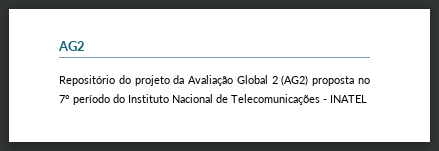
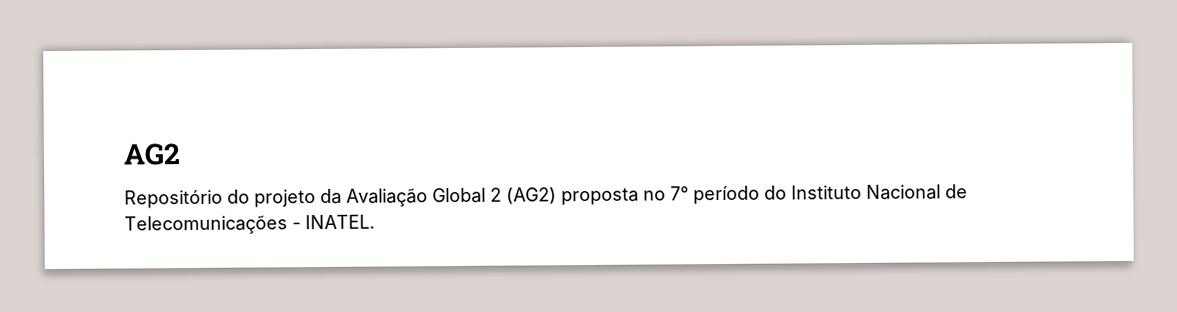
- Repositório do projeto da Avaliação Global 2 (AG2) proposta no 7° período do Instituto Nacional de Telecomunicações - INATEL
+ Repositório do projeto da Avaliação Global 2 (AG2) proposta no 7° período do Instituto Nacional de Telecomunicações - INATEL.

